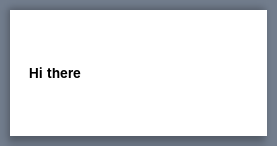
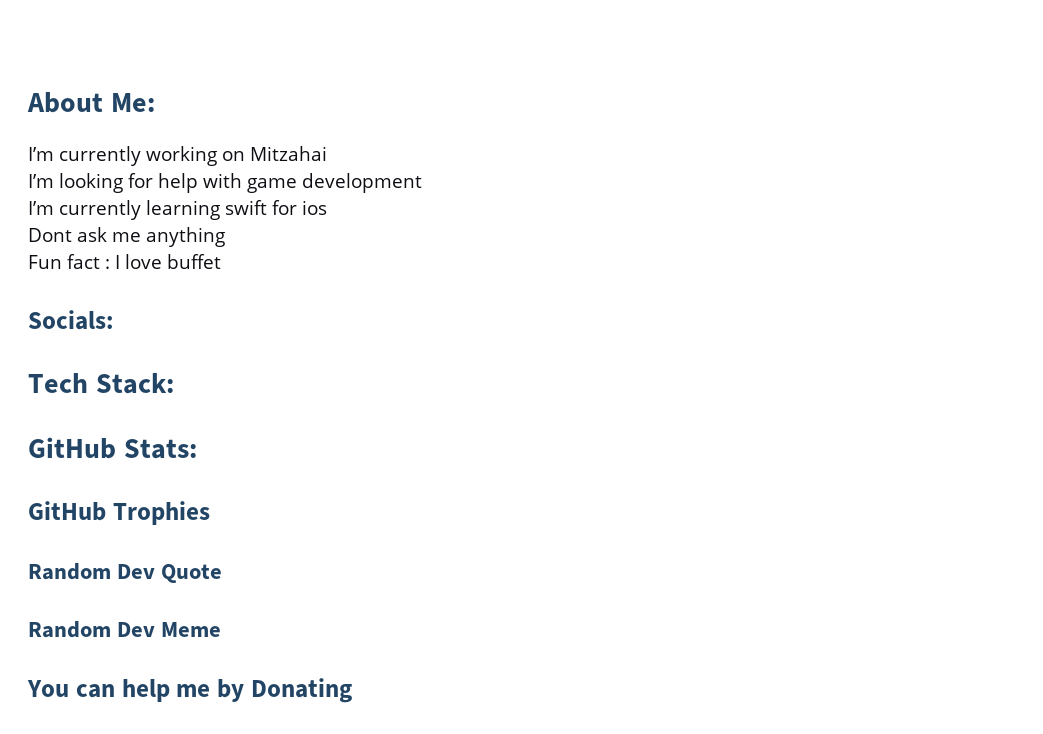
- Hi there
+ About Me:
+ I’m currently working on Mitzahai
+ I’m looking for help with game development
+ I’m currently learning swift for ios
+ Dont ask me anything
+ Fun fact : I love buffet
+ Socials:
+ Tech Stack:
+ GitHub Stats:
+ GitHub Trophies
+ Random Dev Quote
+ Random Dev Meme
+ You can help me by Donating

